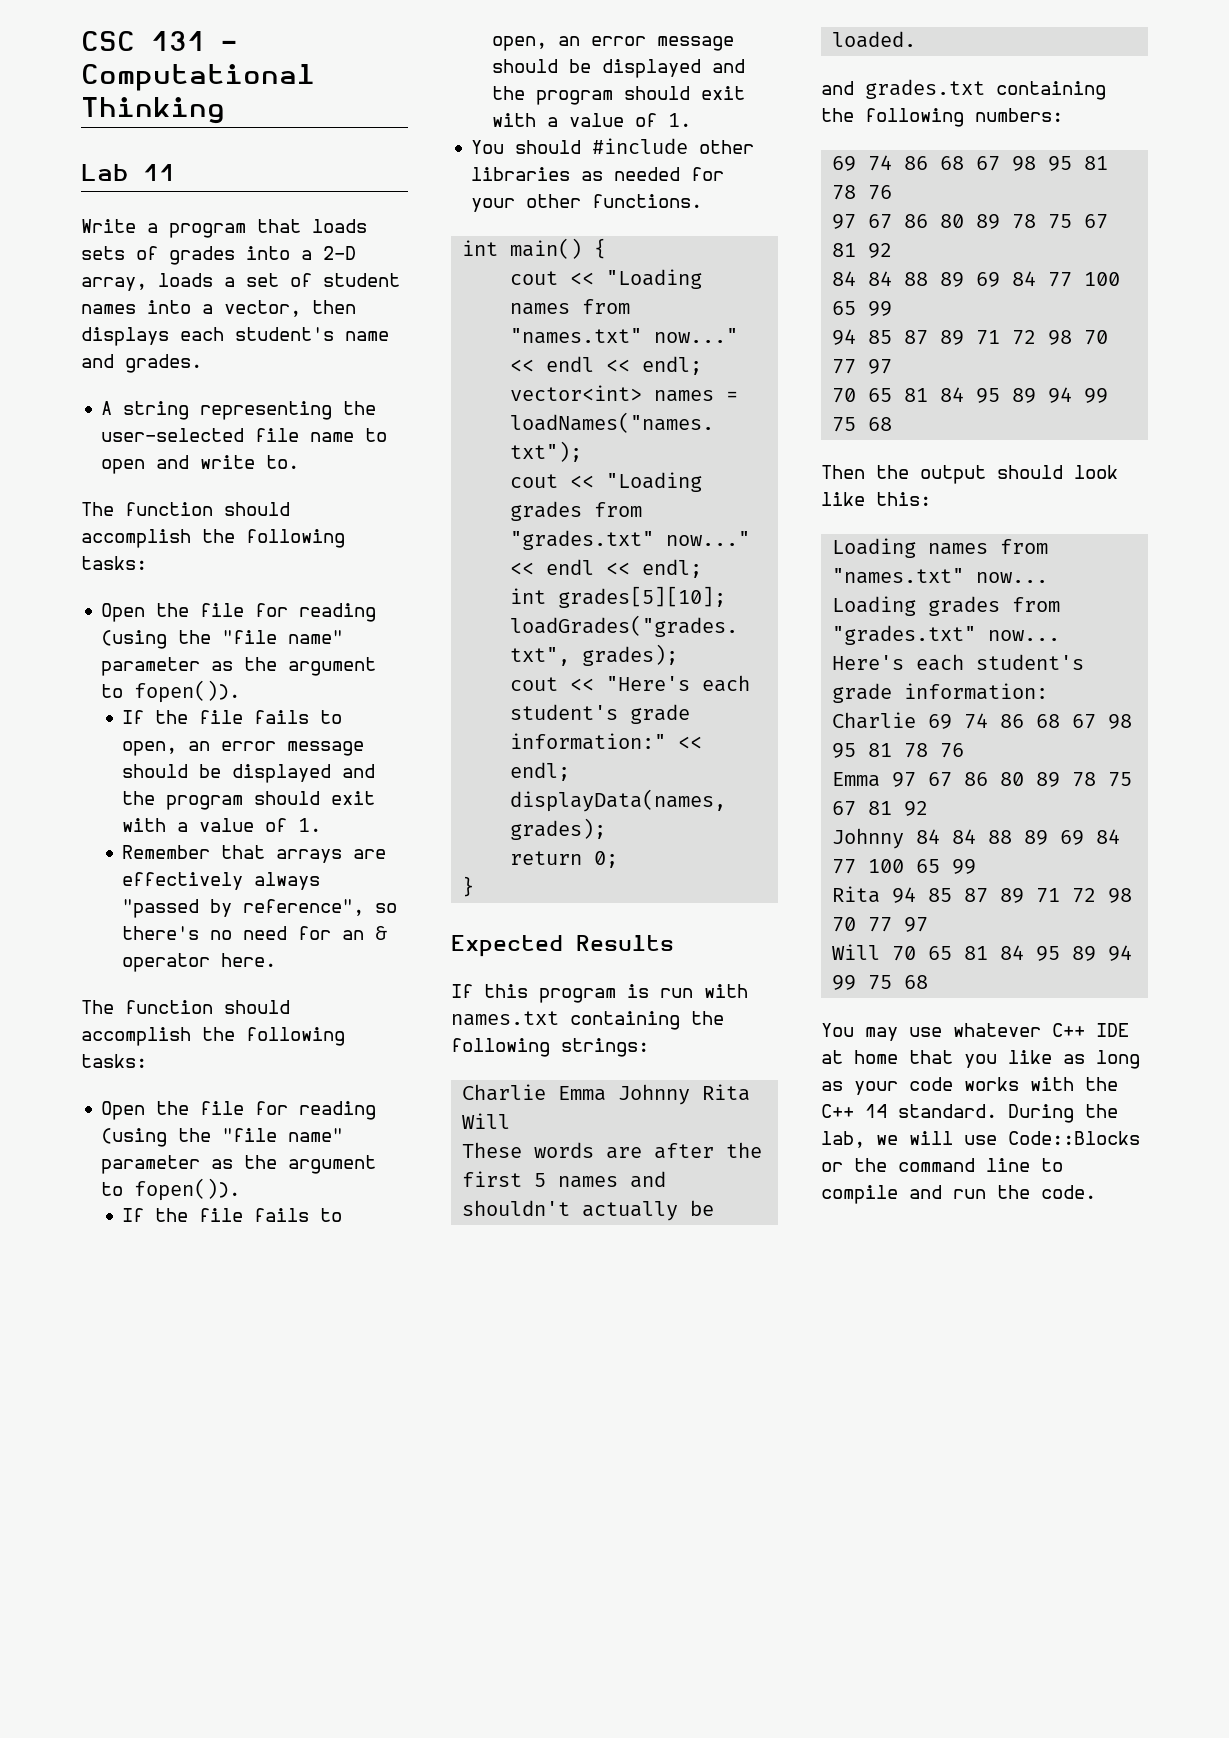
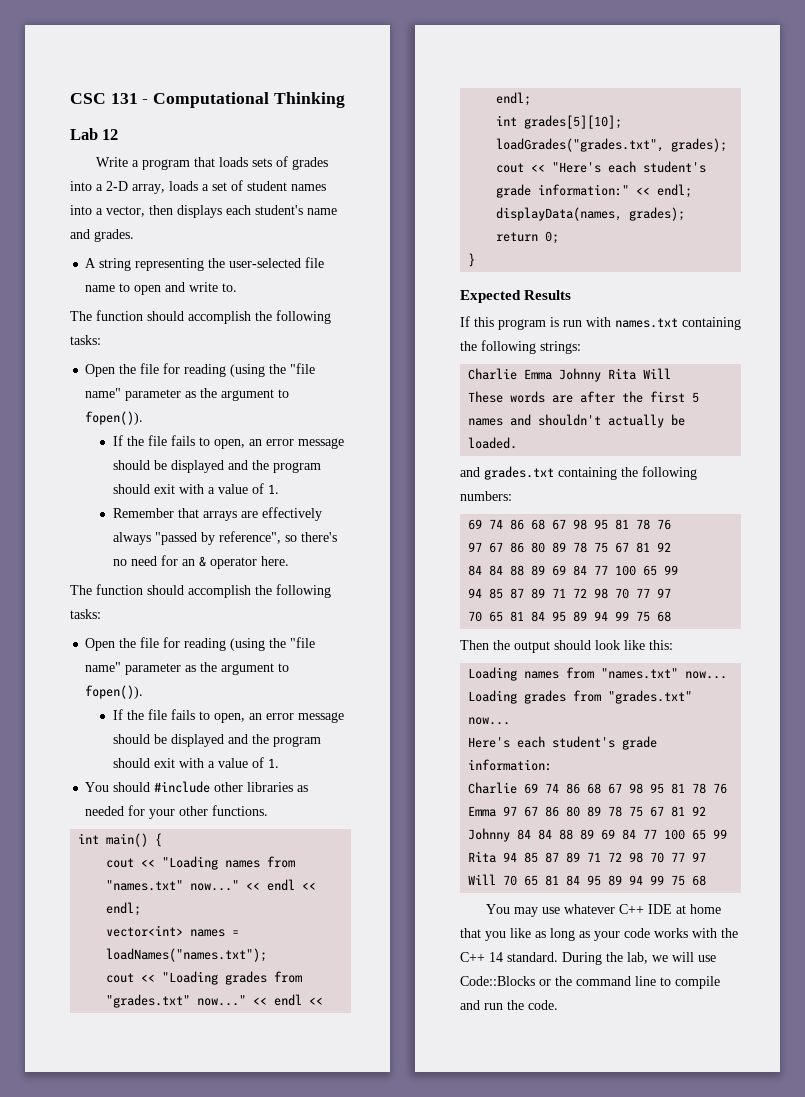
- Lab 11
+ Lab 12

